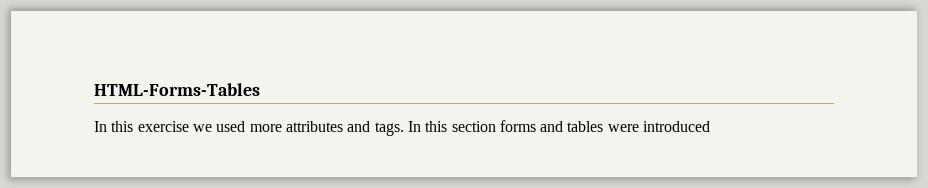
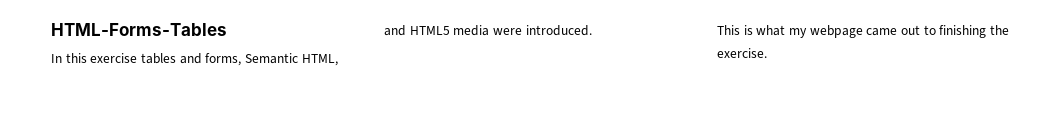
- In this exercise we used more attributes and tags. In this section forms and tables were introduced
+ In this exercise tables and forms, Semantic HTML, and HTML5 media were introduced.
+ This is what my webpage came out to finishing the exercise.

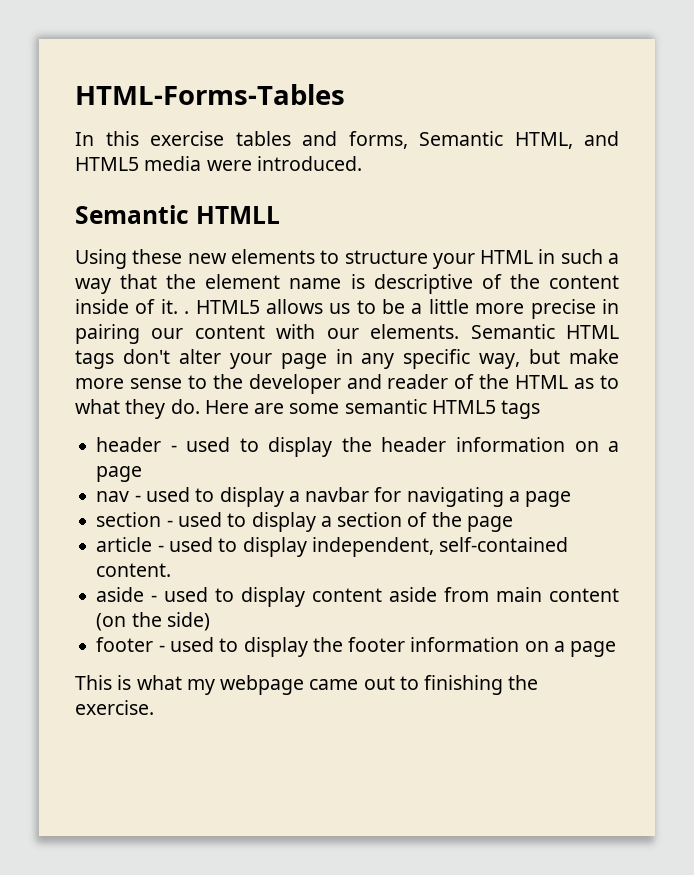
+ Semantic HTMLL
+ Using these new elements to structure your HTML in such a way that the element name is descriptive of the content inside of it. . HTML5 allows us to be a little more precise in pairing our content with our elements. Semantic HTML tags don't alter your page in any specific way, but make more sense to the developer and reader of the HTML as to what they do. Here are some semantic HTML5 tags
+ header - used to display the header information on a page
+ nav - used to display a navbar for navigating a page
+ section - used to display a section of the page
+ article - used to display independent, self-contained content.
+ aside - used to display content aside from main content (on the side)
+ footer - used to display the footer information on a page

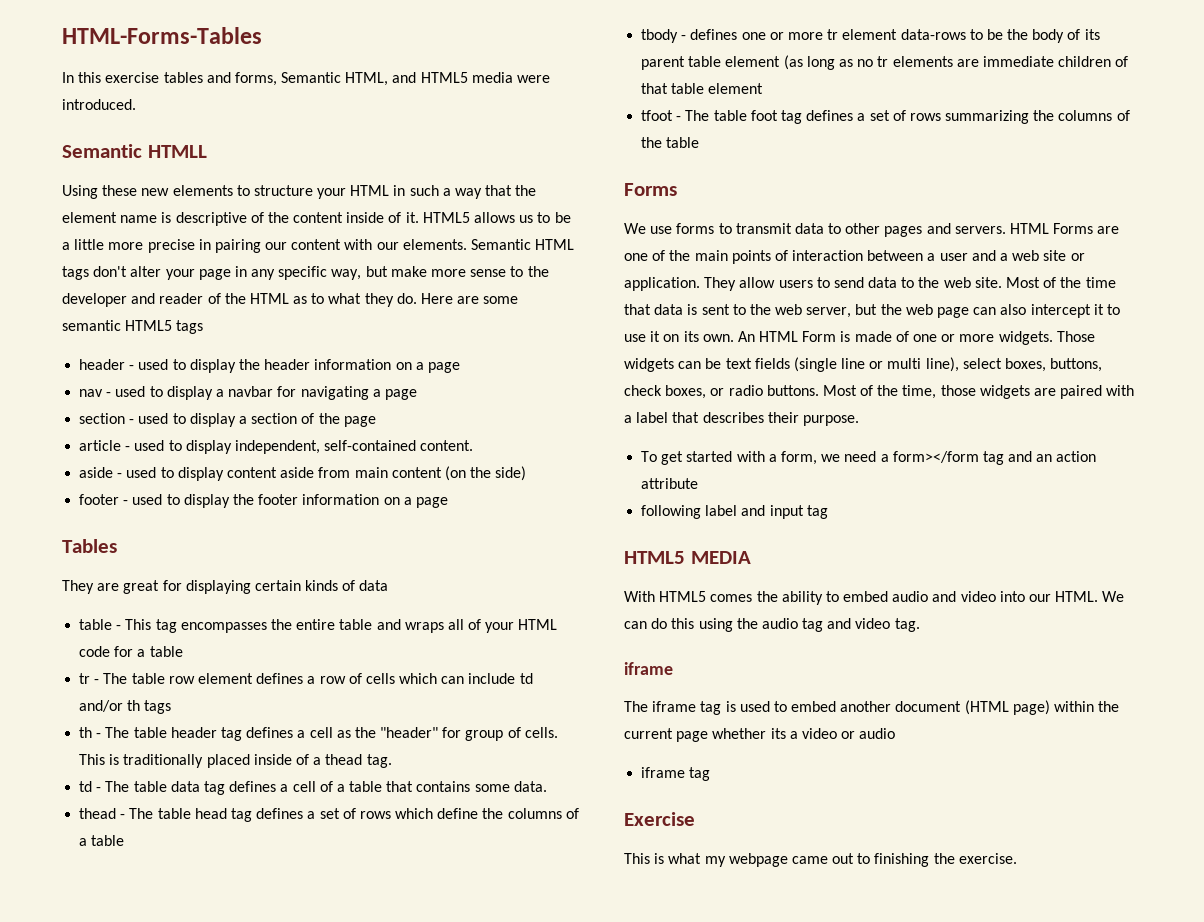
- Using these new elements to structure your HTML in such a way that the element name is descriptive of the content inside of it. .
+ Using these new elements to structure your HTML in such a way that the element name is descriptive of the content inside of it.
+ Tables
+ They are great for displaying certain kinds of data
+ table - This tag encompasses the entire table and wraps all of your HTML code for a table
+ tr - The table row element defines a row of cells which can include td and/or th tags
+ th - The table header tag defines a cell as the "header" for group of cells. This is traditionally placed inside of a thead tag.
+ td - The table data tag defines a cell of a table that contains some data.
+ thead - The table head tag defines a set of rows which define the columns of a table
+ tbody - defines one or more tr element data-rows to be the body of its parent table element (as long as no tr elements are immediate children of that table element
+ tfoot - The table foot tag defines a set of rows summarizing the columns of the table
+ Forms
+ We use forms to transmit data to other pages and servers. HTML Forms are one of the main points of interaction between a user and a web site or application. They allow users to send data to the web site. Most of the time that data is sent to the web server, but the web page can also intercept it to use it on its own. An HTML Form is made of one or more widgets. Those widgets can be text fields (single line or multi line), select boxes, buttons, check boxes, or radio buttons. Most of the time, those widgets are paired with a label that describes their purpose.
+ To get started with a form, we need a form></form tag and an action attribute
+ following label and input tag
+ HTML5 MEDIA
+ With HTML5 comes the ability to embed audio and video into our HTML. We can do this using the audio tag and video tag.
+ iframe
+ The iframe tag is used to embed another document (HTML page) within the current page whether its a video or audio
+ iframe tag
+ Exercise

